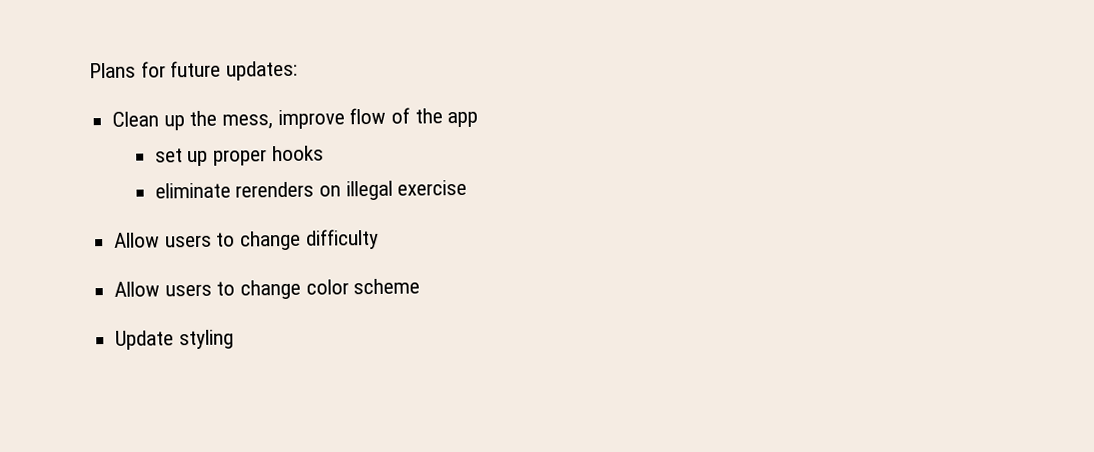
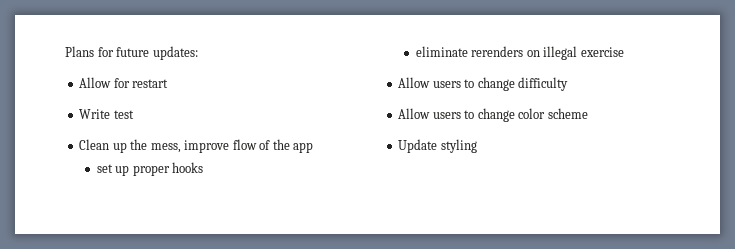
+ Allow for restart
+ Write test

